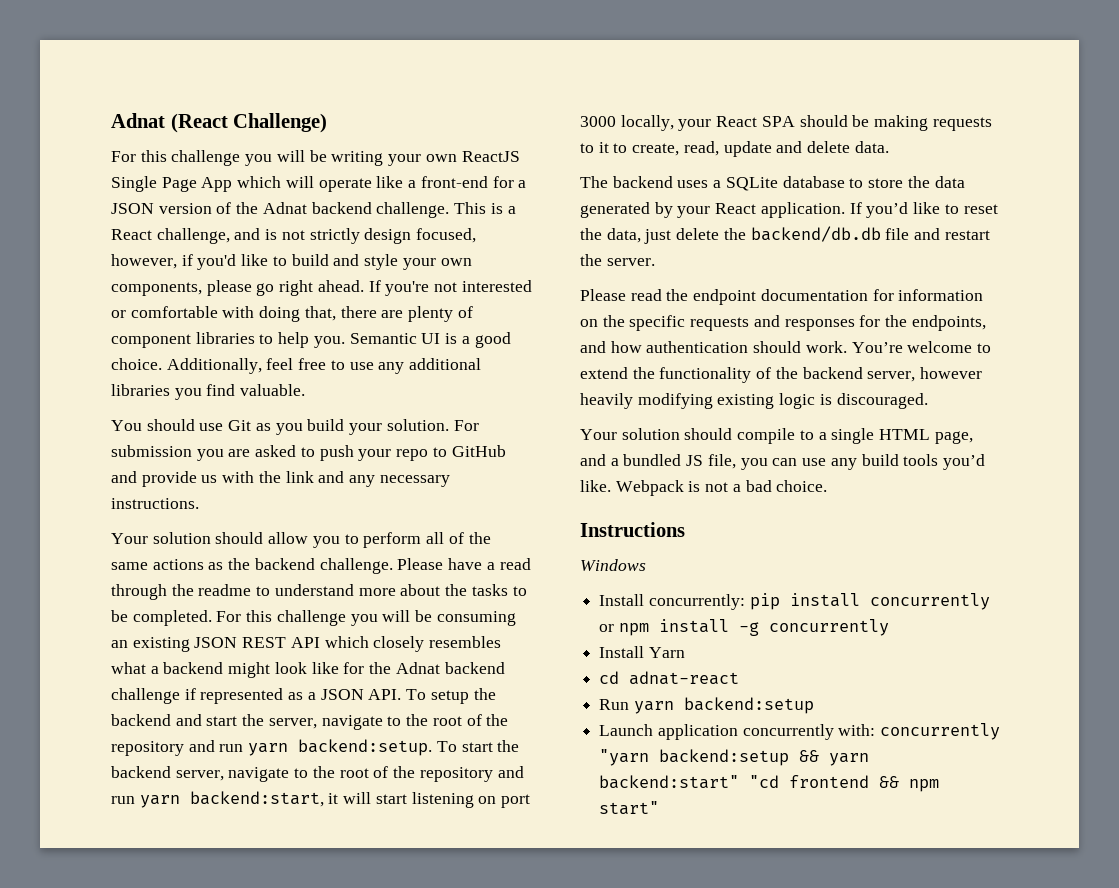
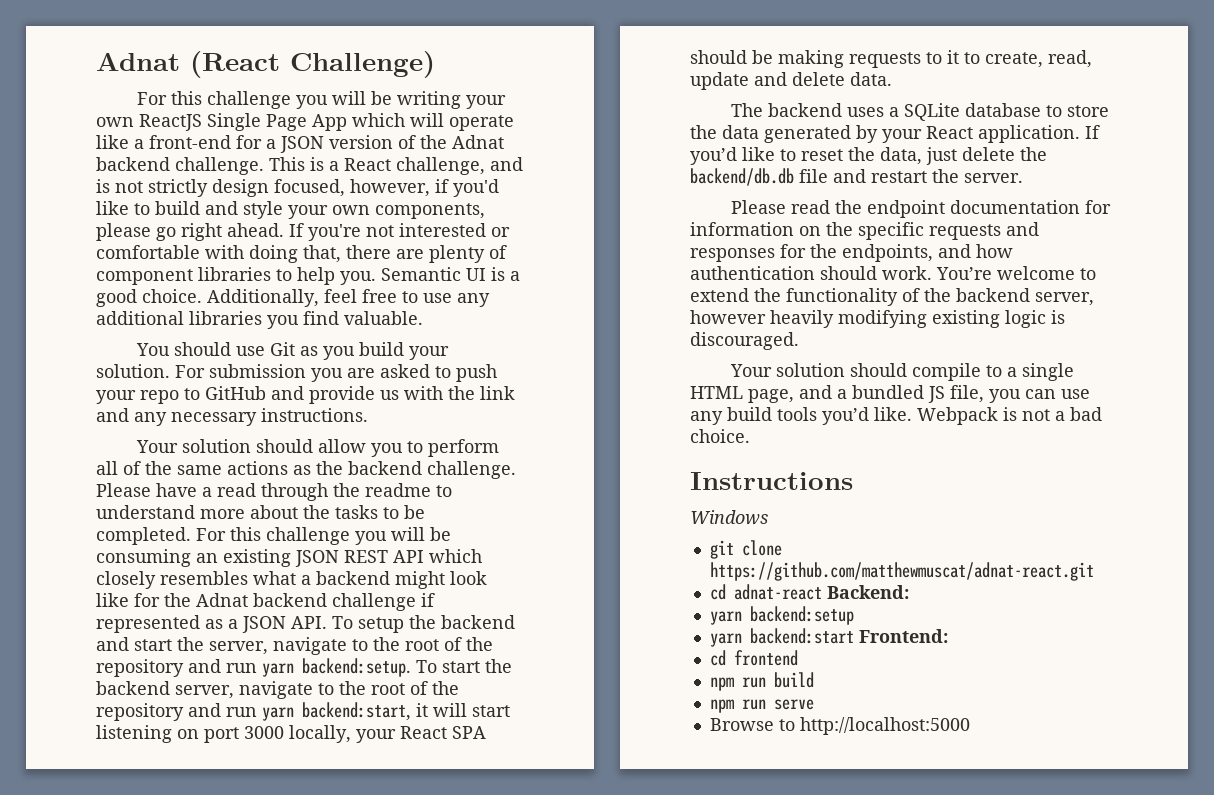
- Install concurrently: pip install concurrently or npm install -g concurrently
- Install Yarn
+ git clone https://github.com/matthewmuscat/adnat-react.git
- cd adnat-react
- Run yarn backend:setup
+ cd adnat-react Backend:
+ yarn backend:setup
- Launch application concurrently with: concurrently "yarn backend:setup && yarn backend:start" "cd frontend && npm start"
+ yarn backend:start Frontend:
+ cd frontend
+ npm run build
+ npm run serve
+ Browse to http://localhost:5000

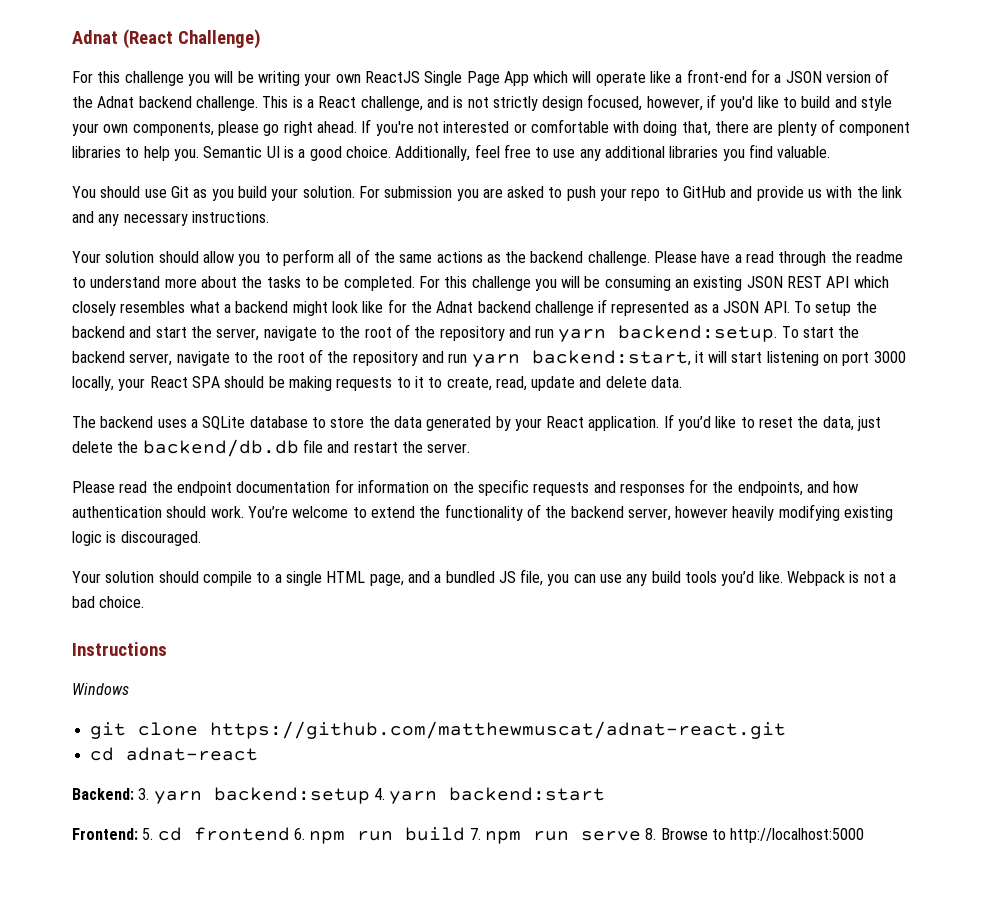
- cd adnat-react Backend:
- yarn backend:setup
- yarn backend:start Frontend:
- cd frontend
- npm run build
- npm run serve
- Browse to http://localhost:5000
+ cd adnat-react
+ Backend: 3. yarn backend:setup 4. yarn backend:start
+ Frontend: 5. cd frontend 6. npm run build 7. npm run serve 8. Browse to http://localhost:5000

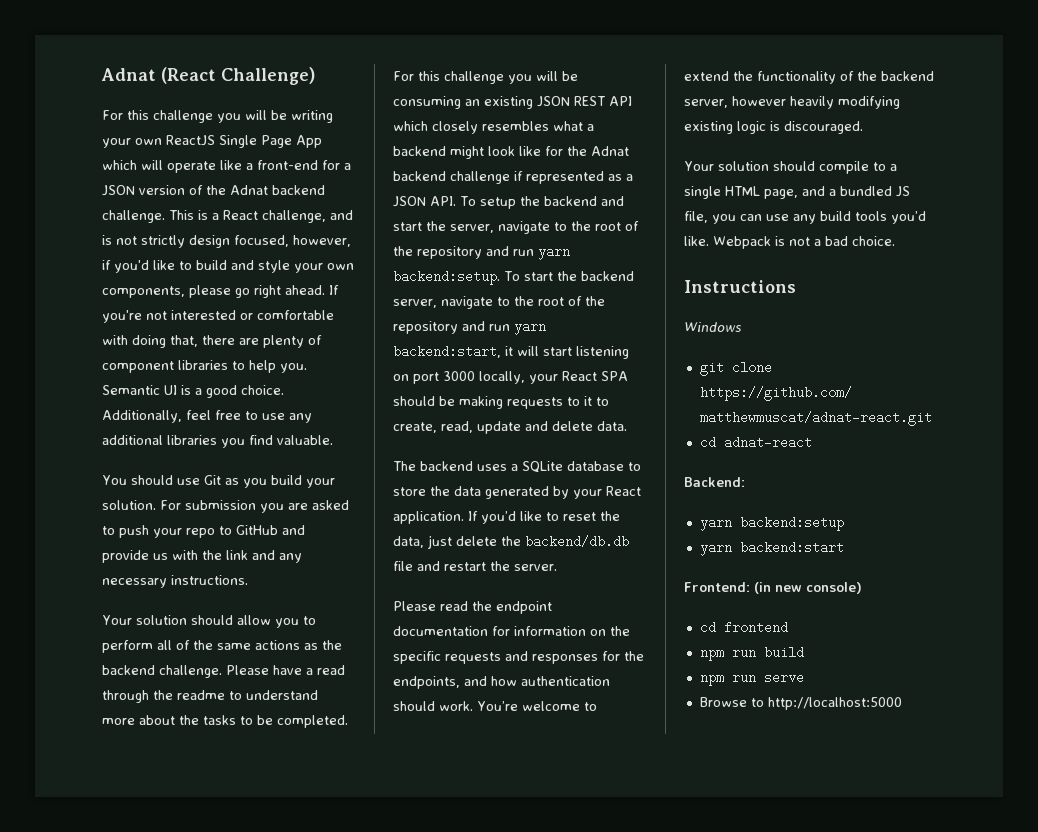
- Backend: 3. yarn backend:setup 4. yarn backend:start
+ Backend:
+ yarn backend:setup
+ yarn backend:start
- Frontend: 5. cd frontend 6. npm run build 7. npm run serve 8. Browse to http://localhost:5000
+ Frontend: (in new console)
+ cd frontend
+ npm run build
+ npm run serve
+ Browse to http://localhost:5000

